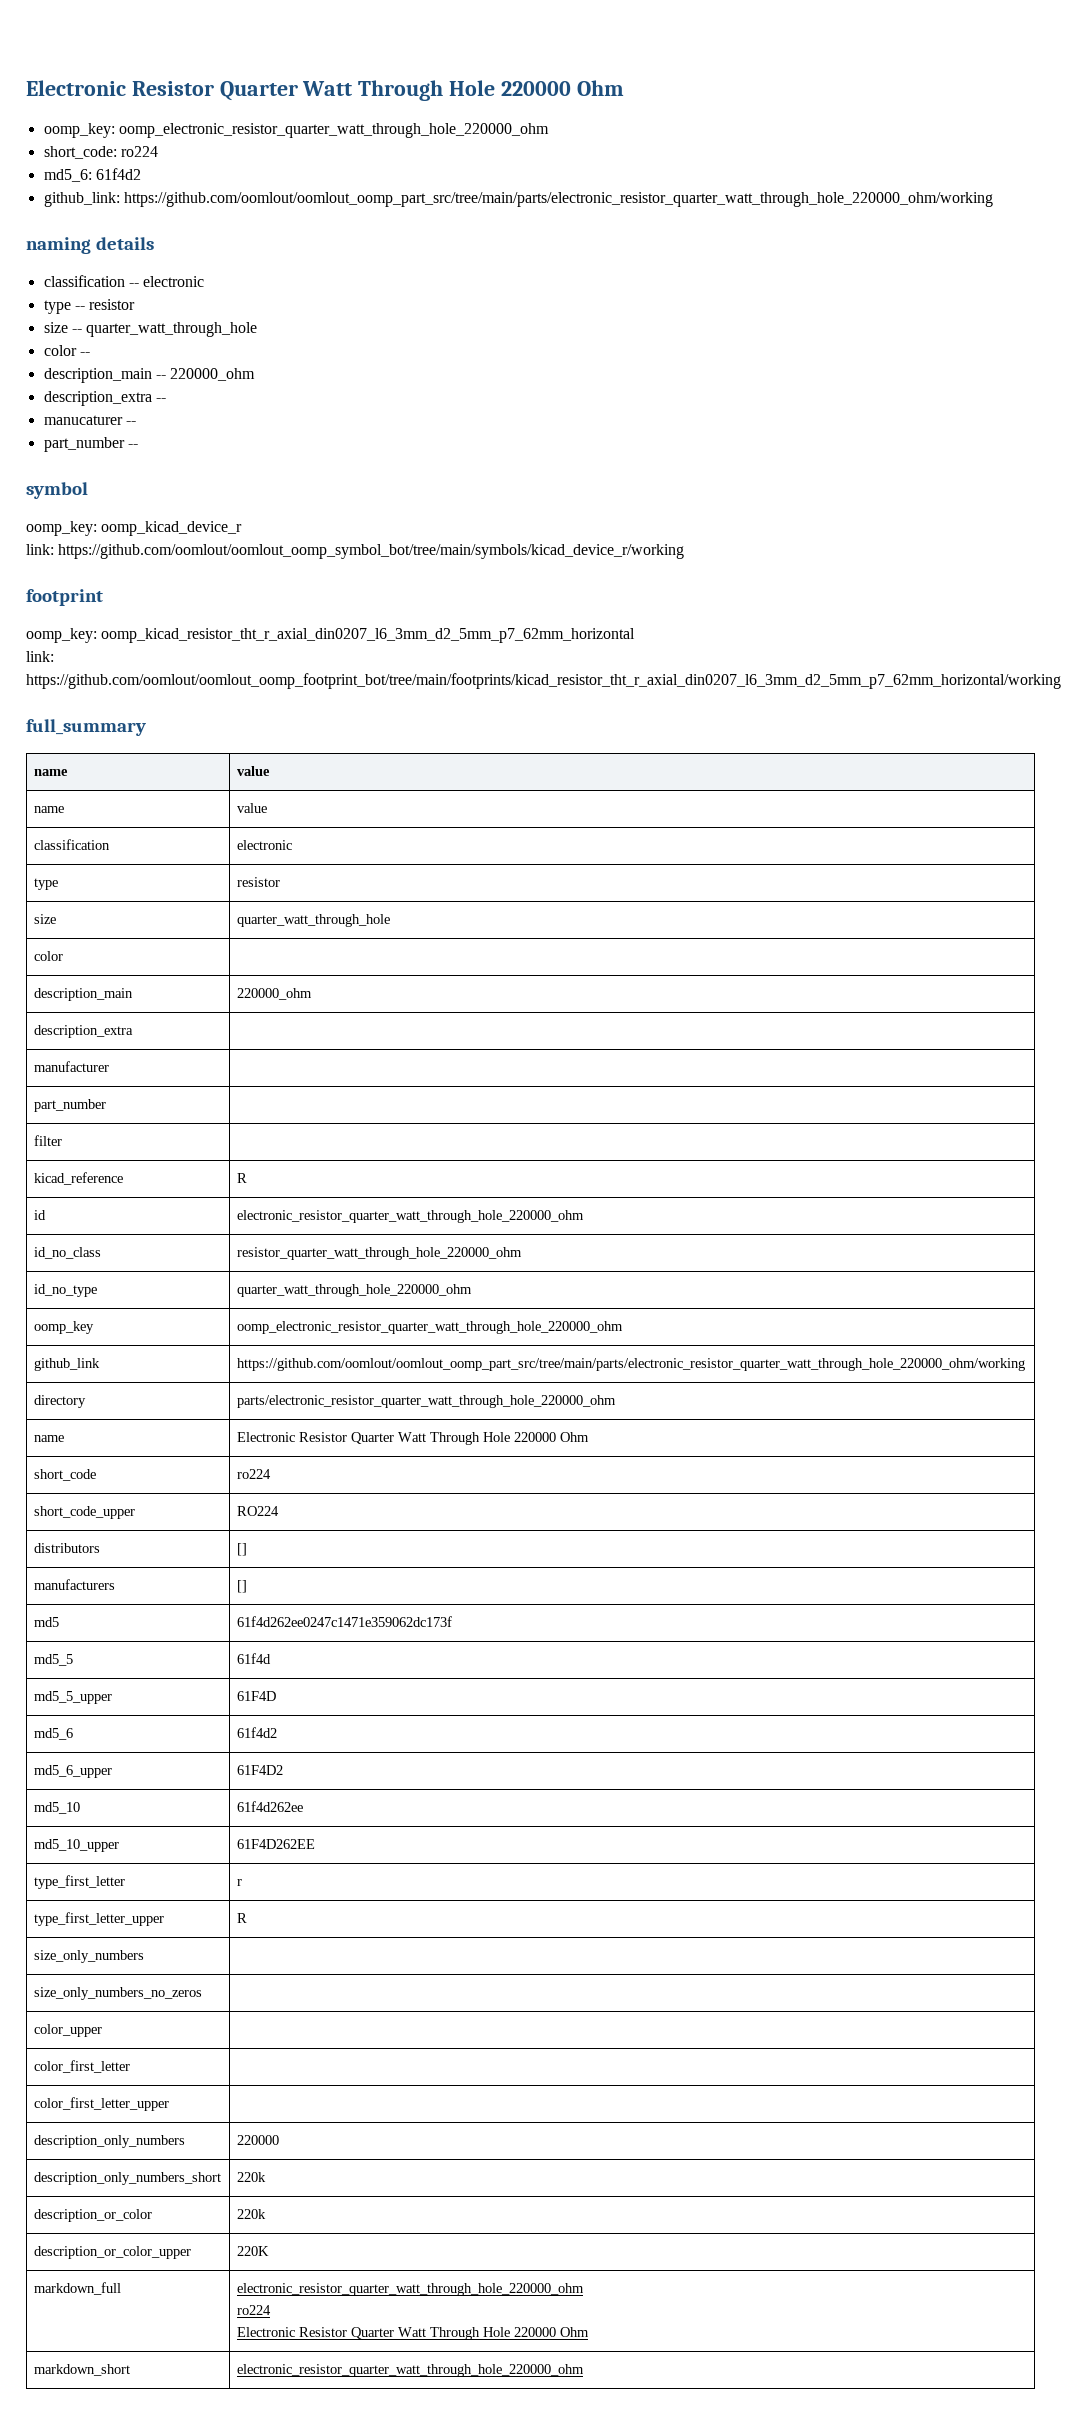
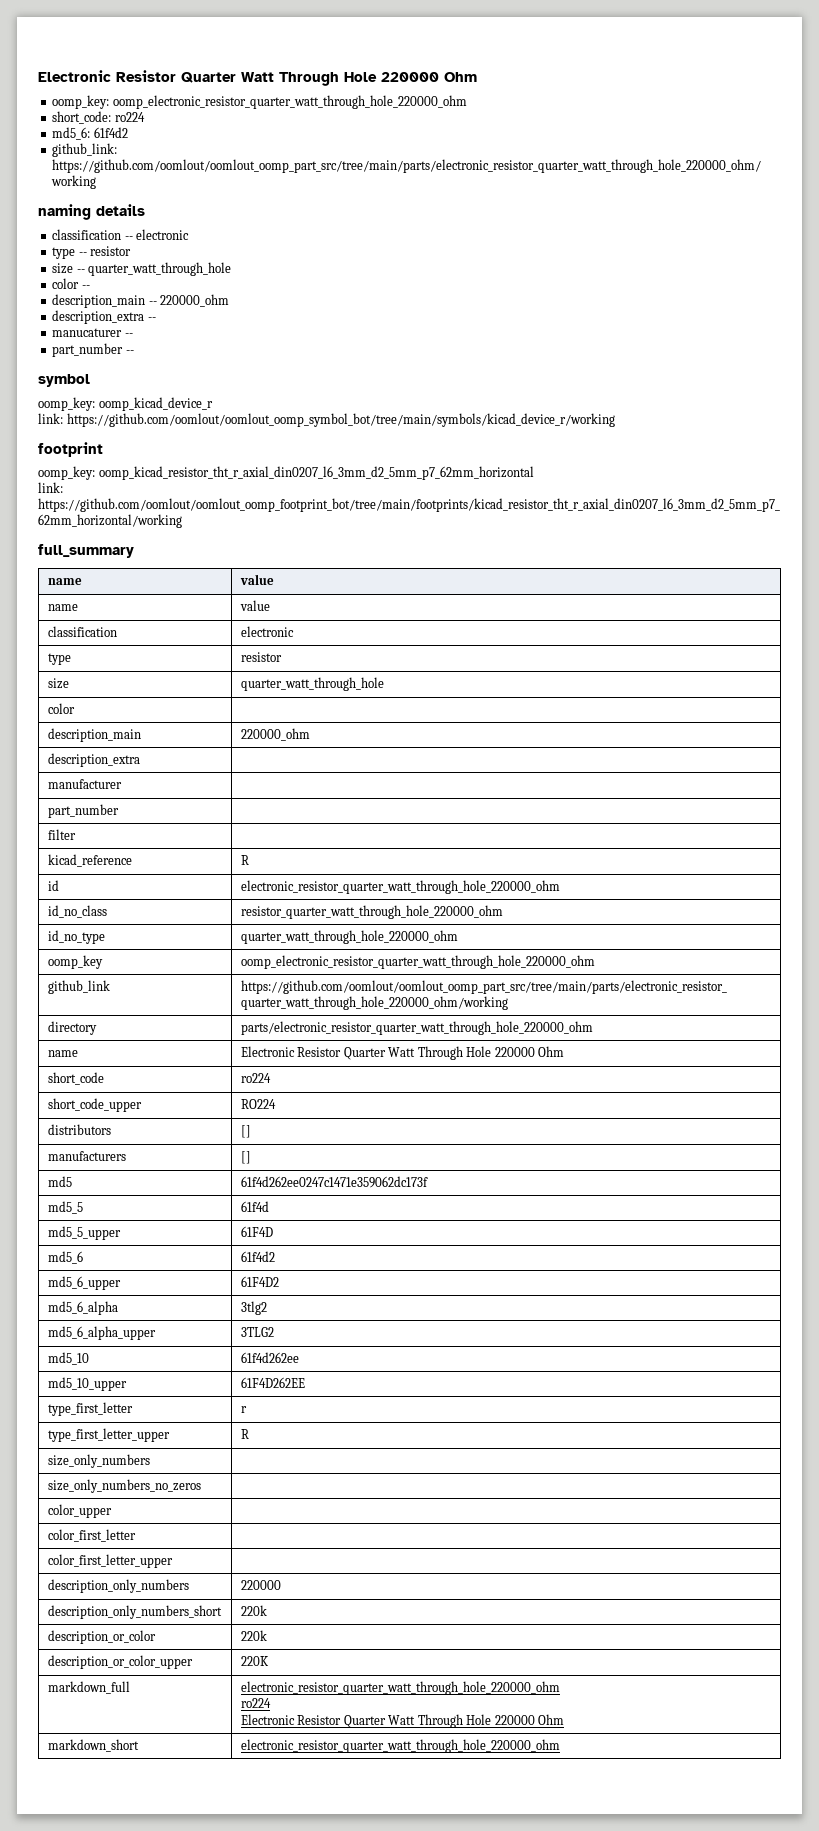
+ md5_6_alpha | 3tlg2
+ md5_6_alpha_upper | 3TLG2

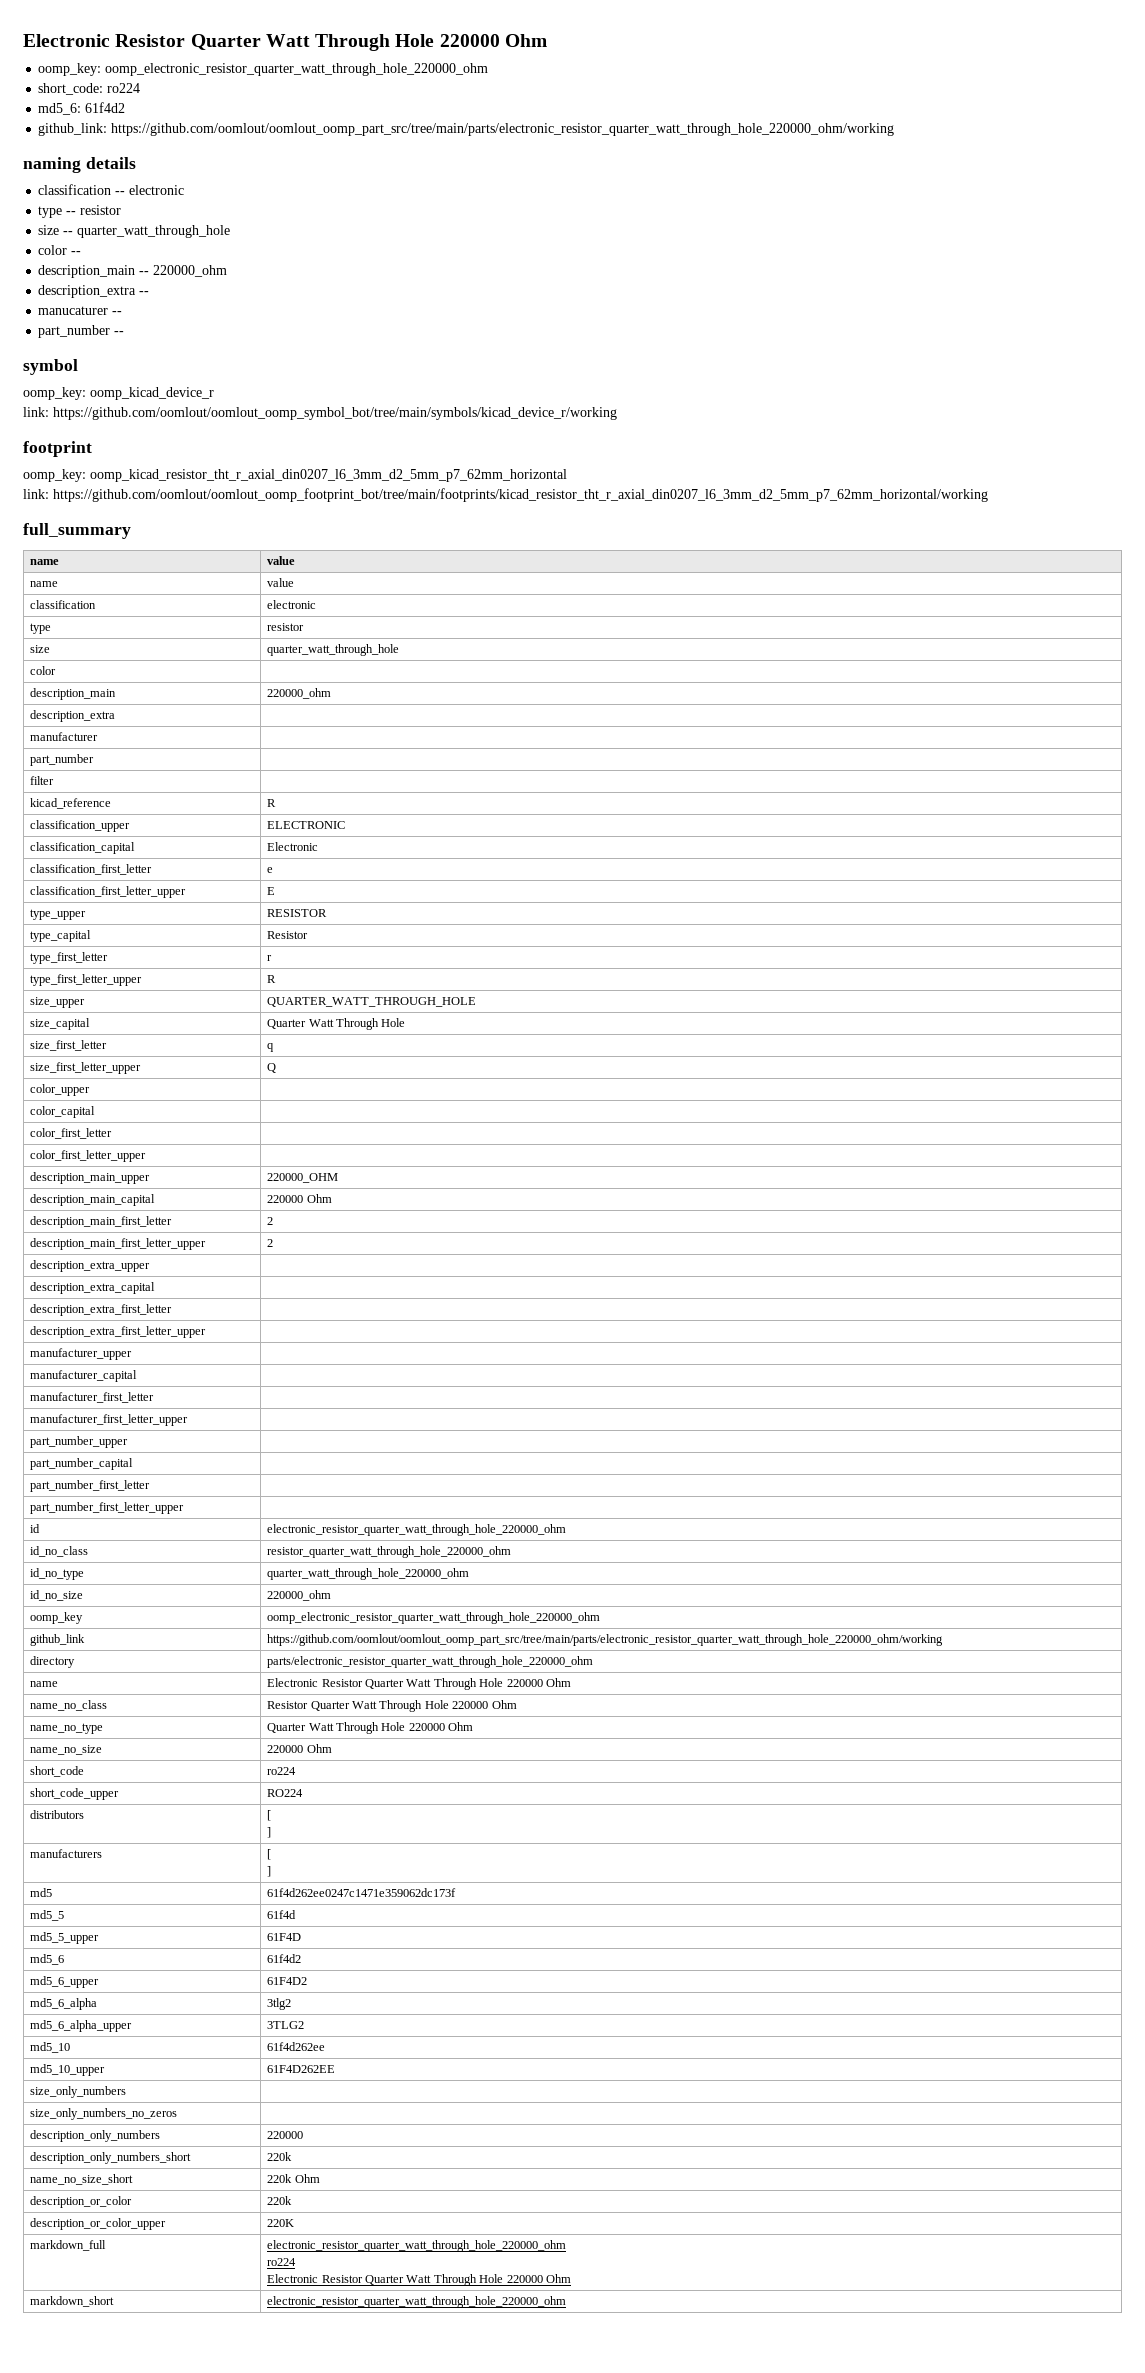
+ classification_upper | ELECTRONIC
+ classification_capital | Electronic
+ classification_first_letter | e
+ classification_first_letter_upper | E
+ type_upper | RESISTOR
+ type_capital | Resistor
+ type_first_letter | r
+ type_first_letter_upper | R
+ size_upper | QUARTER_WATT_THROUGH_HOLE
+ size_capital | Quarter Watt Through Hole
+ size_first_letter | q
+ size_first_letter_upper | Q
+ color_upper |
+ color_capital |
+ color_first_letter |
+ color_first_letter_upper |
+ description_main_upper | 220000_OHM
+ description_main_capital | 220000 Ohm
+ description_main_first_letter | 2
+ description_main_first_letter_upper | 2
+ description_extra_upper |
+ description_extra_capital |
+ description_extra_first_letter |
+ description_extra_first_letter_upper |
+ manufacturer_upper |
+ manufacturer_capital |
+ manufacturer_first_letter |
+ manufacturer_first_letter_upper |
+ part_number_upper |
+ part_number_capital |
+ part_number_first_letter |
+ part_number_first_letter_upper |
+ id_no_size | 220000_ohm
+ name_no_class | Resistor Quarter Watt Through Hole 220000 Ohm
+ name_no_type | Quarter Watt Through Hole 220000 Ohm
+ name_no_size | 220000 Ohm
- distributors | []
+ distributors | [
+ ]
- manufacturers | []
+ manufacturers | [
+ ]
- type_first_letter | r
- type_first_letter_upper | R
- color_upper |
- color_first_letter |
- color_first_letter_upper |
+ name_no_size_short | 220k Ohm

